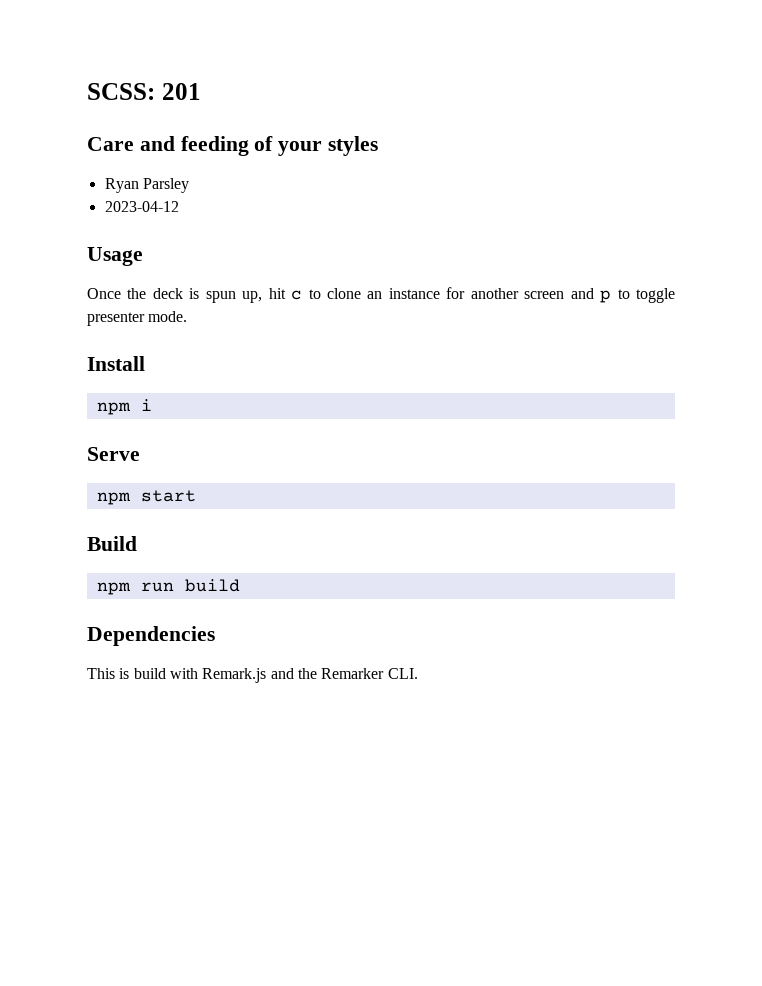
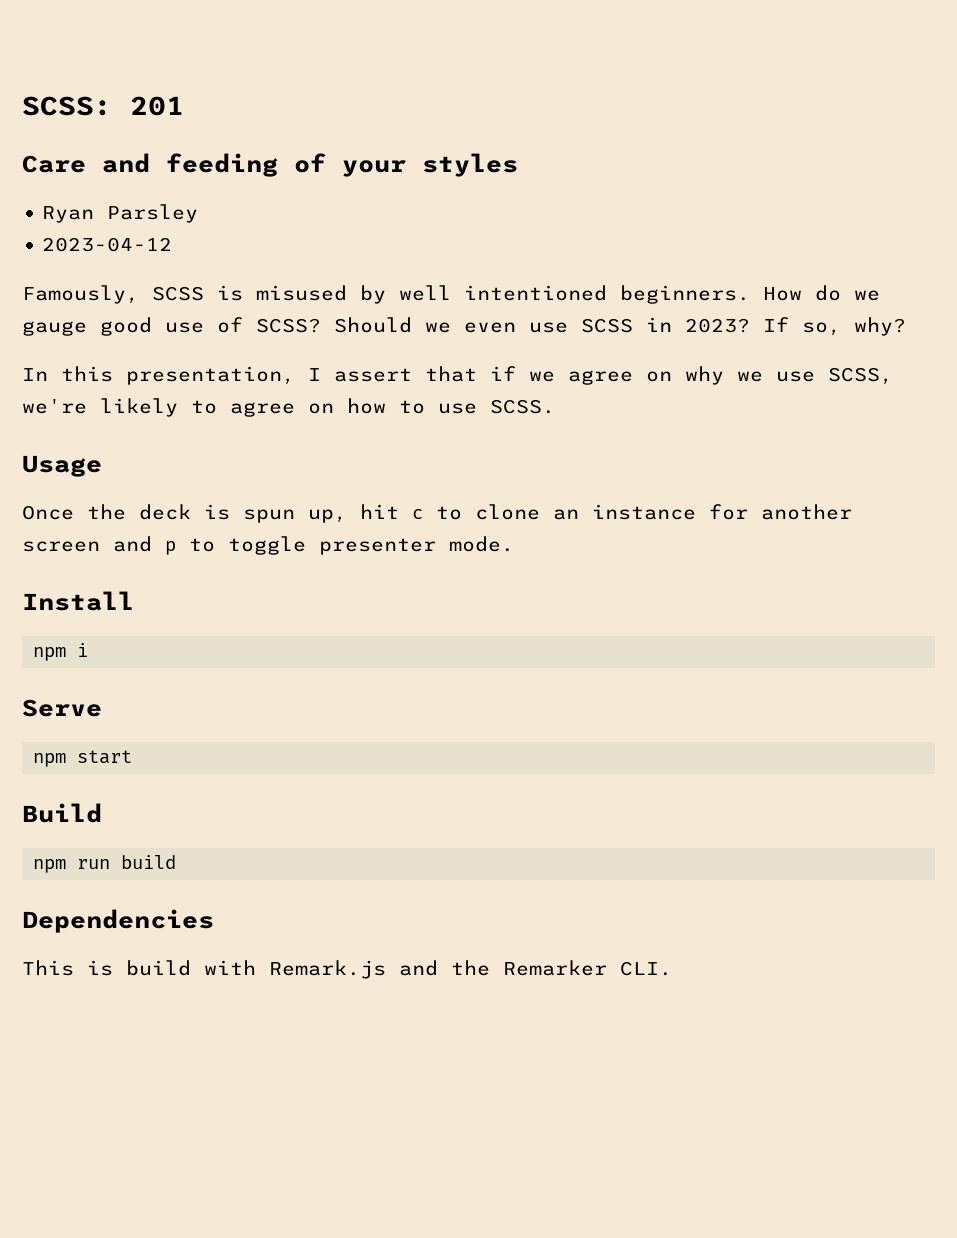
+ Famously, SCSS is misused by well intentioned beginners. How do we gauge good use of SCSS? Should we even use SCSS in 2023? If so, why?
+ In this presentation, I assert that if we agree on why we use SCSS, we're likely to agree on how to use SCSS.

